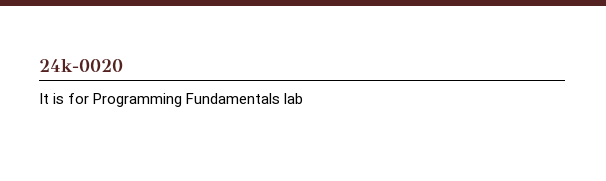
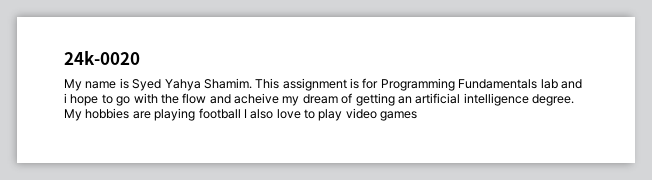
- It is for Programming Fundamentals lab
+ My name is Syed Yahya Shamim. This assignment is for Programming Fundamentals lab and i hope to go with the flow and acheive my dream of getting an artificial intelligence degree. My hobbies are playing football I also love to play video games

